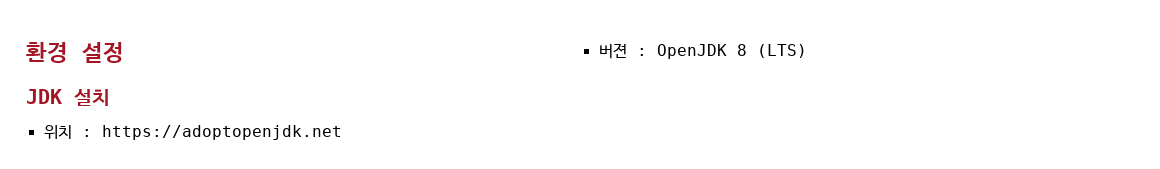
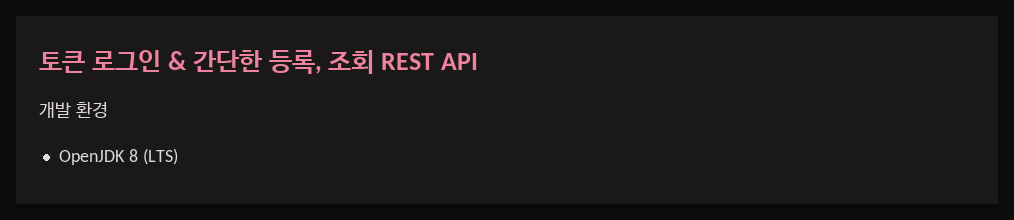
- 환경 설정
- JDK 설치
- 위치 : https://adoptopenjdk.net
- 버젼 : OpenJDK 8 (LTS)
+ 토큰 로그인 & 간단한 등록, 조회 REST API
+ 개발 환경
+ OpenJDK 8 (LTS)

